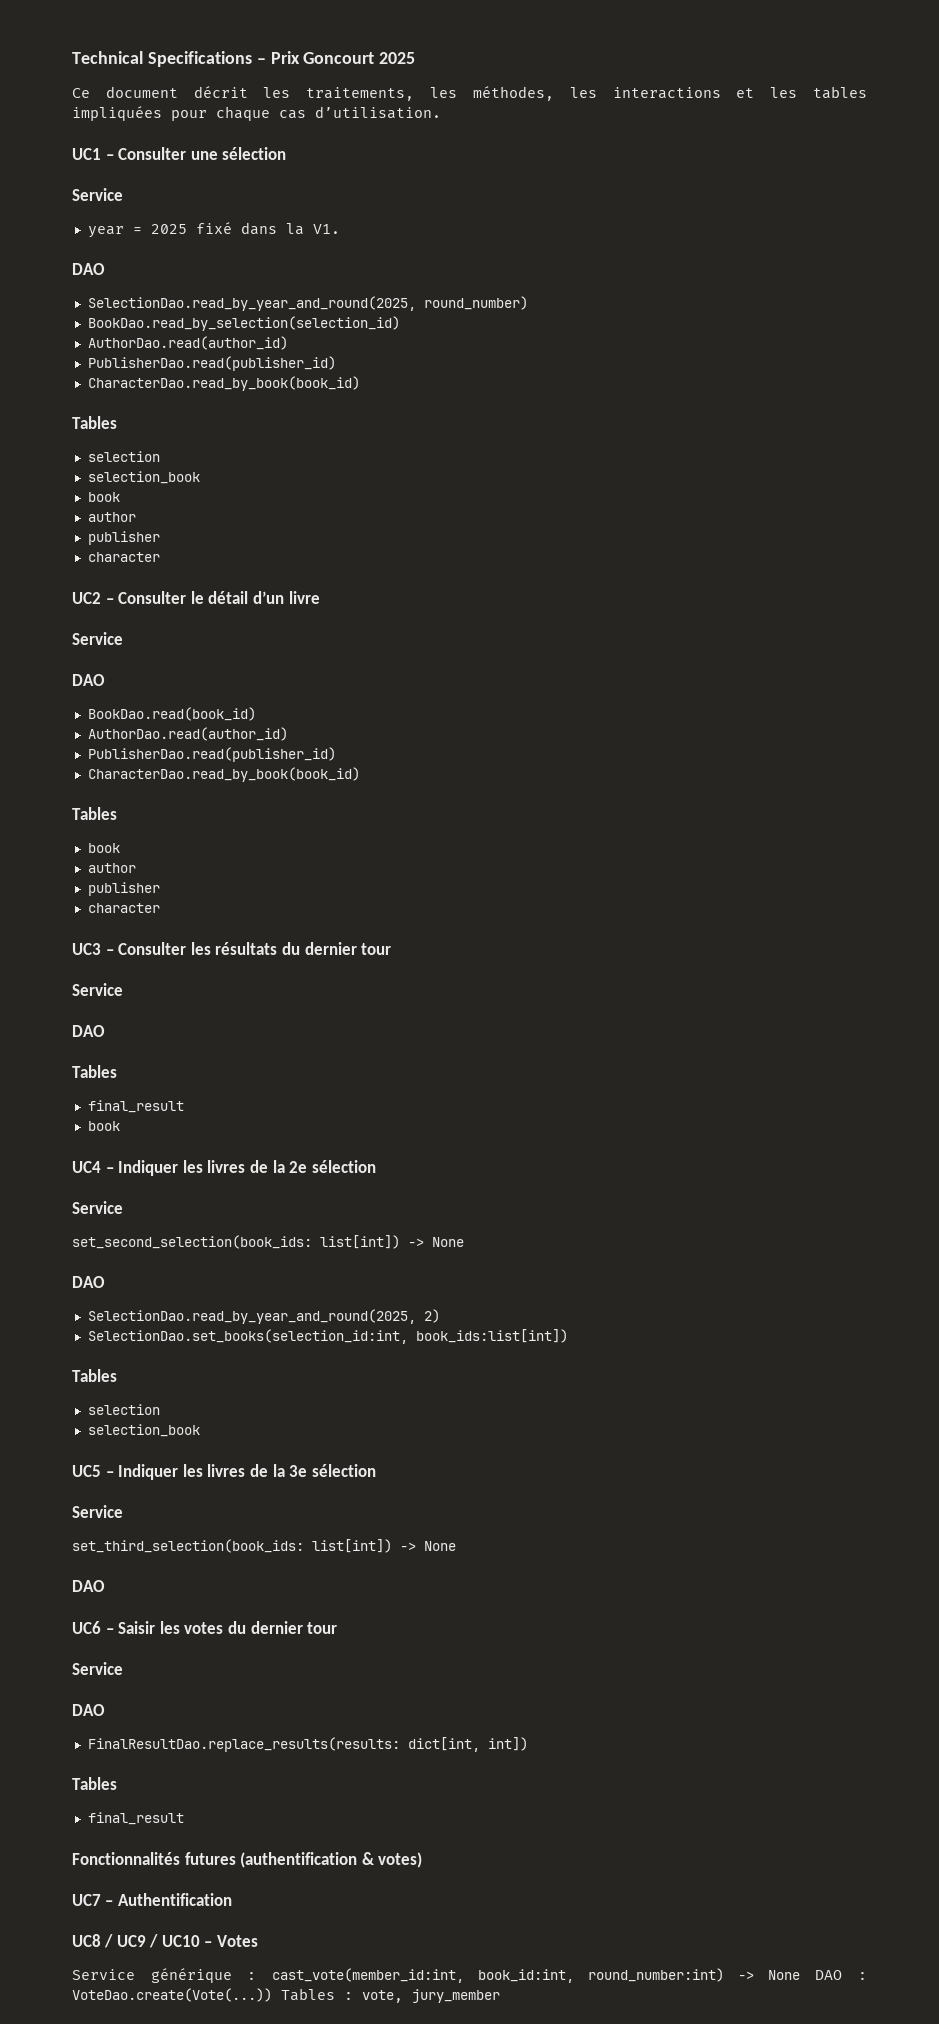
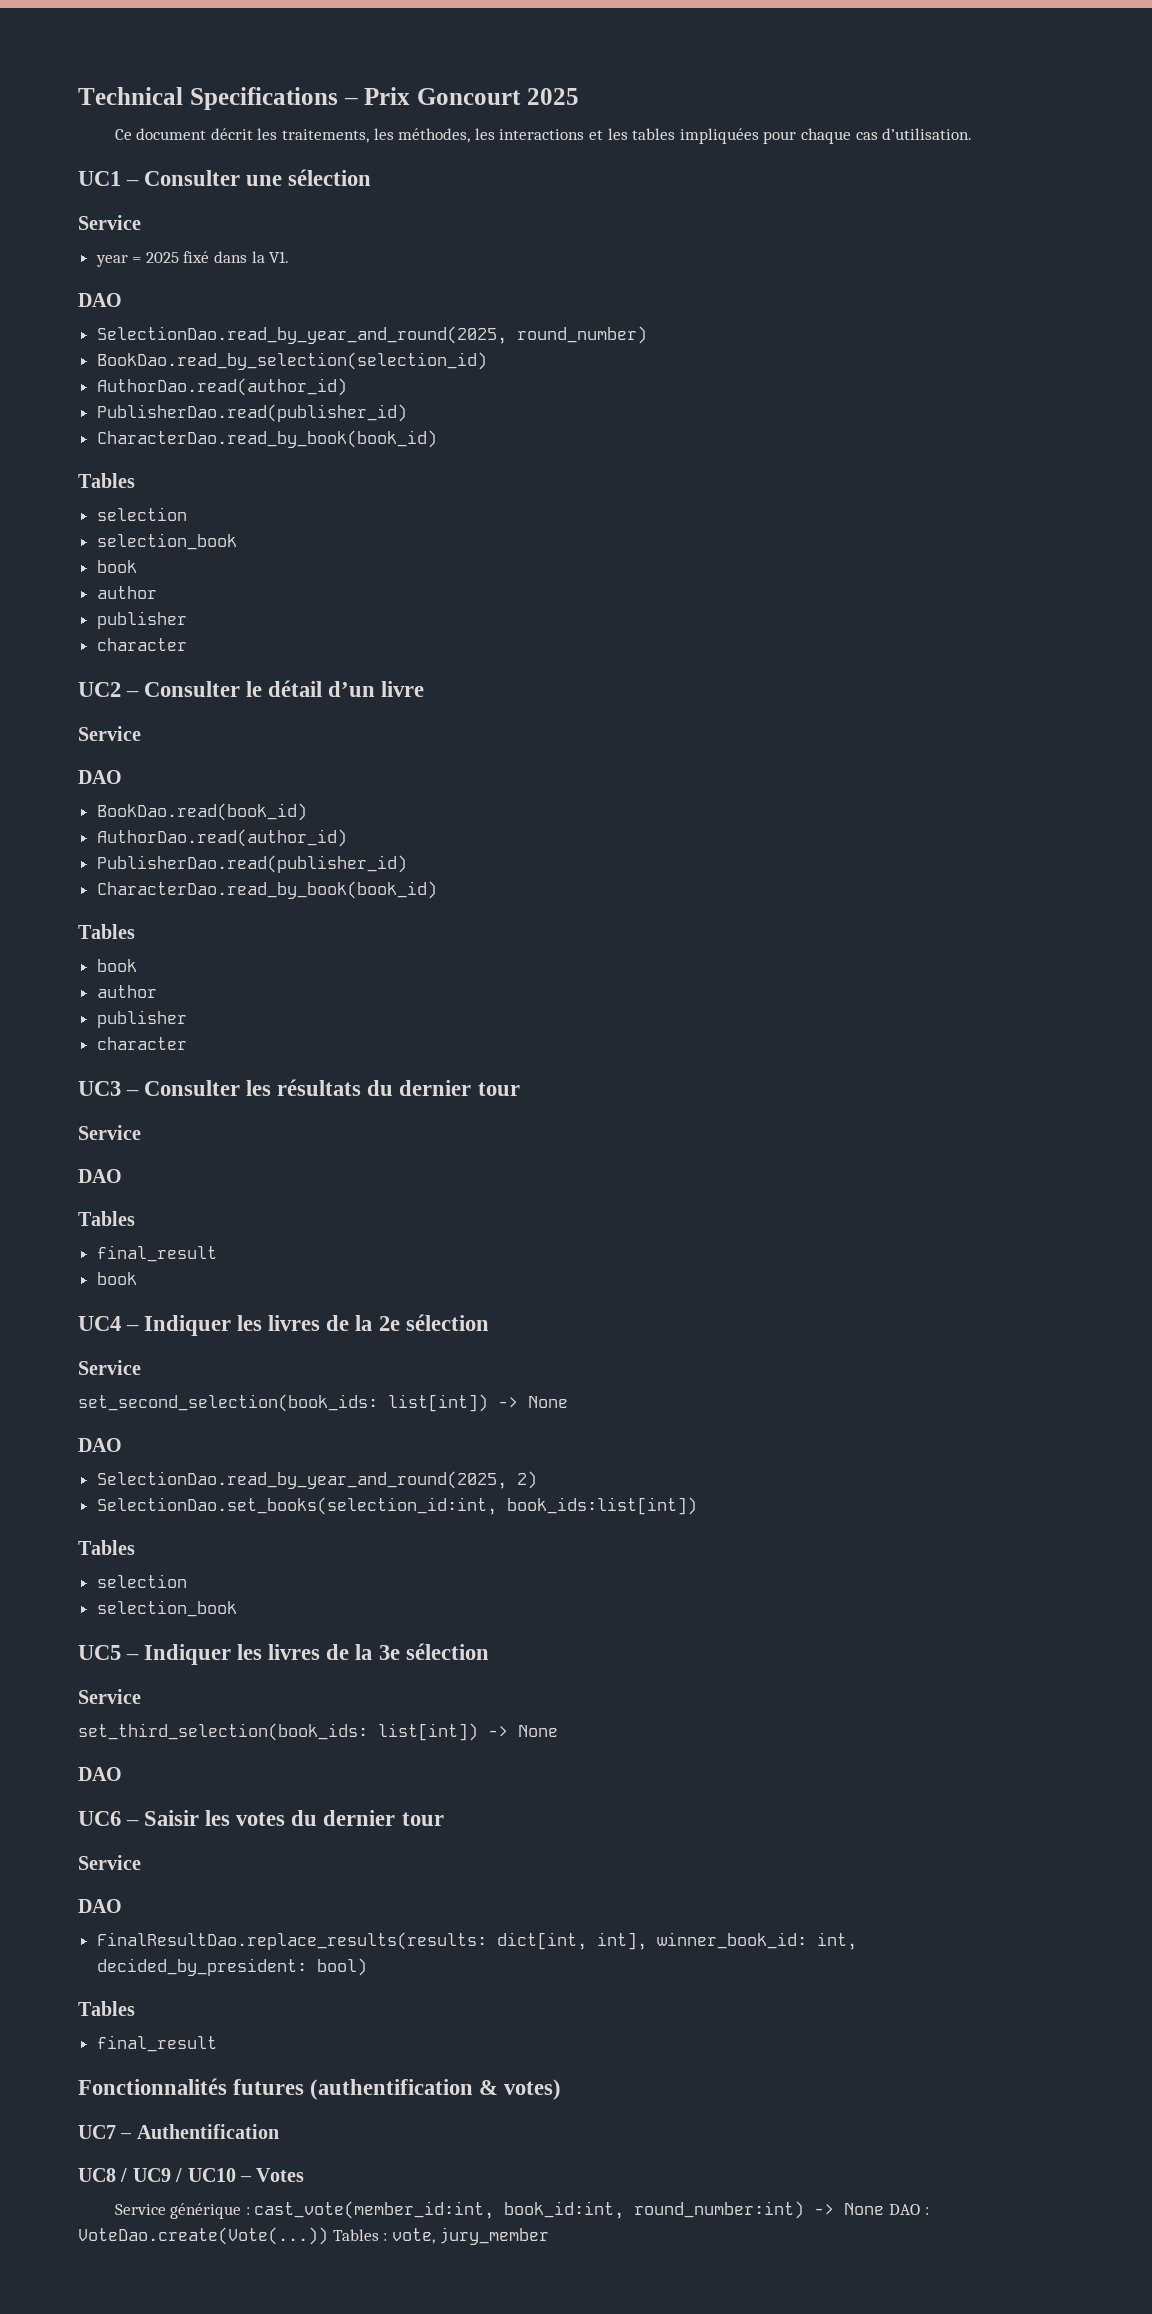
- FinalResultDao.replace_results(results: dict[int, int])
+ FinalResultDao.replace_results(results: dict[int, int], winner_book_id: int, decided_by_president: bool)

